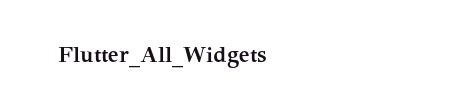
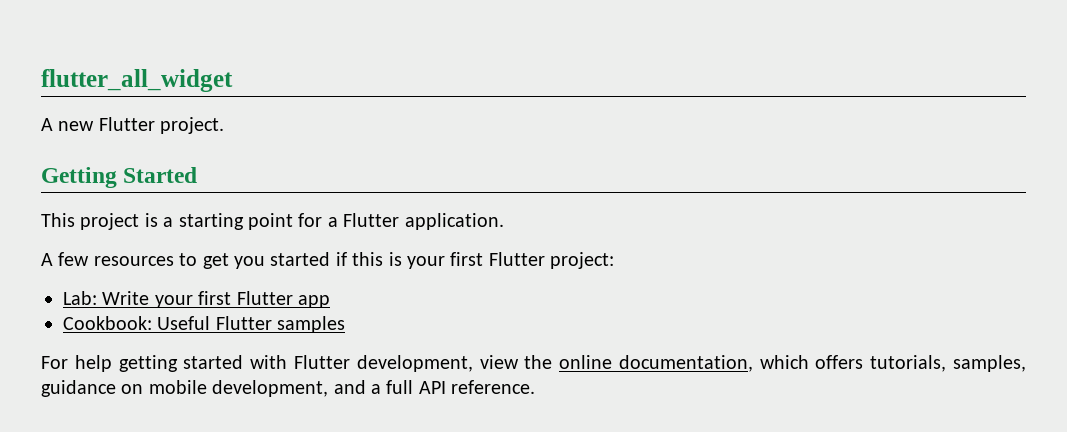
- Flutter_All_Widgets
+ flutter_all_widget
+ A new Flutter project.
+ Getting Started
+ This project is a starting point for a Flutter application.
+ A few resources to get you started if this is your first Flutter project:
+ Lab: Write your first Flutter app
+ Cookbook: Useful Flutter samples
+ For help getting started with Flutter development, view the online documentation, which offers tutorials, samples, guidance on mobile development, and a full API reference.

